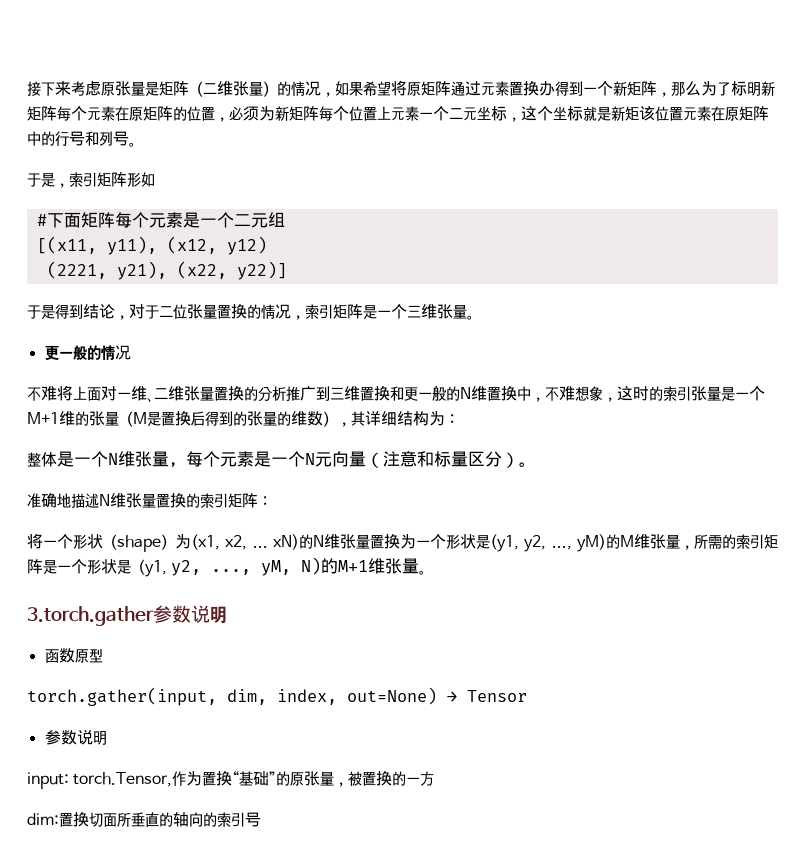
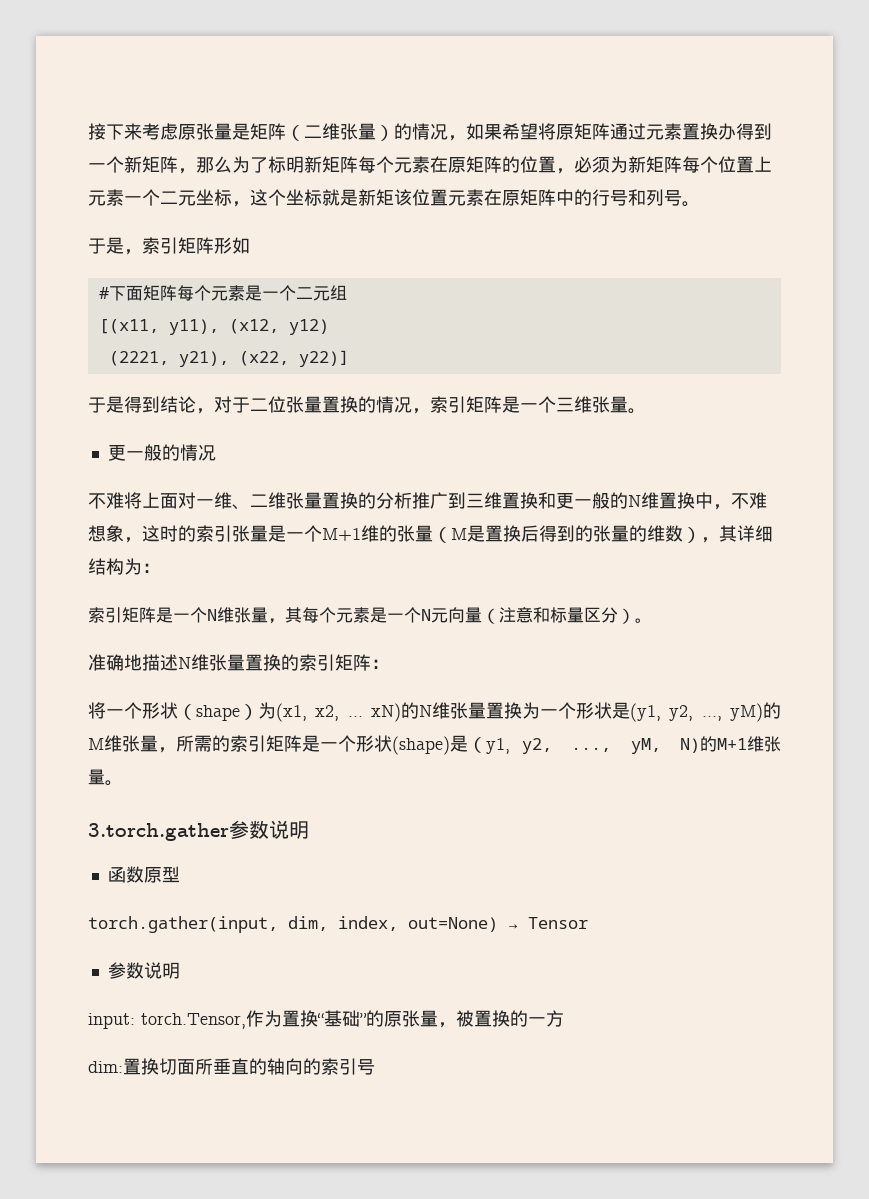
- 整体是一个N维张量，每个元素是一个N元向量（注意和标量区分）。
+ 索引矩阵是一个N维张量，其每个元素是一个N元向量（注意和标量区分）。
- 将一个形状（shape）为(x1, x2, ... xN)的N维张量置换为一个形状是(y1, y2, ..., yM)的M维张量，所需的索引矩阵是一个形状是（y1, y2, ..., yM, N)的M+1维张量。
+ 将一个形状（shape）为(x1, x2, ... xN)的N维张量置换为一个形状是(y1, y2, ..., yM)的M维张量，所需的索引矩阵是一个形状(shape)是（y1, y2, ..., yM, N)的M+1维张量。

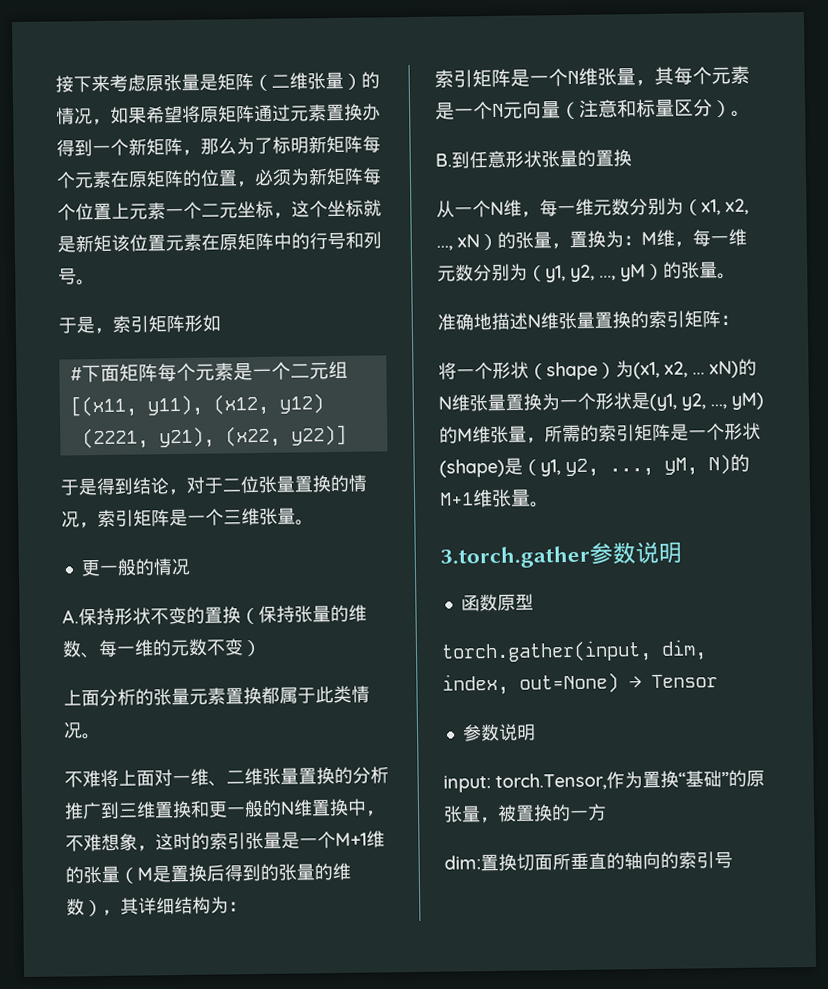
+ A.保持形状不变的置换（保持张量的维数、每一维的元数不变）
+ 上面分析的张量元素置换都属于此类情况。
+ B.到任意形状张量的置换
+ 从一个N维，每一维元数分别为（x1, x2, ..., xN）的张量，置换为：M维，每一维元数分别为（y1, y2, ..., yM）的张量。

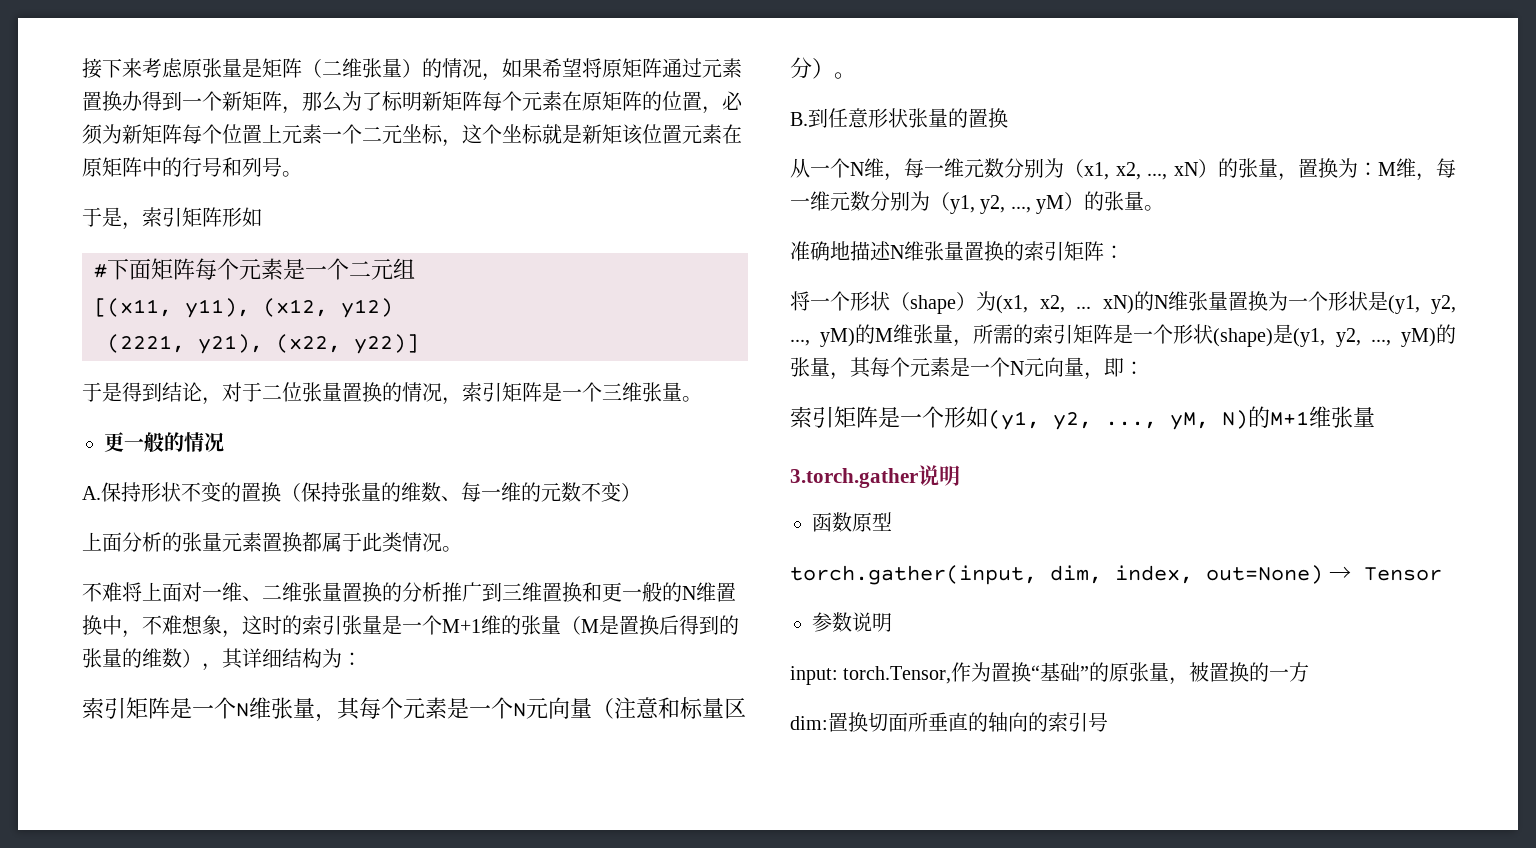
- 将一个形状（shape）为(x1, x2, ... xN)的N维张量置换为一个形状是(y1, y2, ..., yM)的M维张量，所需的索引矩阵是一个形状(shape)是（y1, y2, ..., yM, N)的M+1维张量。
+ 将一个形状（shape）为(x1, x2, ... xN)的N维张量置换为一个形状是(y1, y2, ..., yM)的M维张量，所需的索引矩阵是一个形状(shape)是(y1, y2, ..., yM)的张量，其每个元素是一个N元向量，即：
+ 索引矩阵是一个形如(y1, y2, ..., yM, N)的M+1维张量
- 3.torch.gather参数说明
+ 3.torch.gather说明

